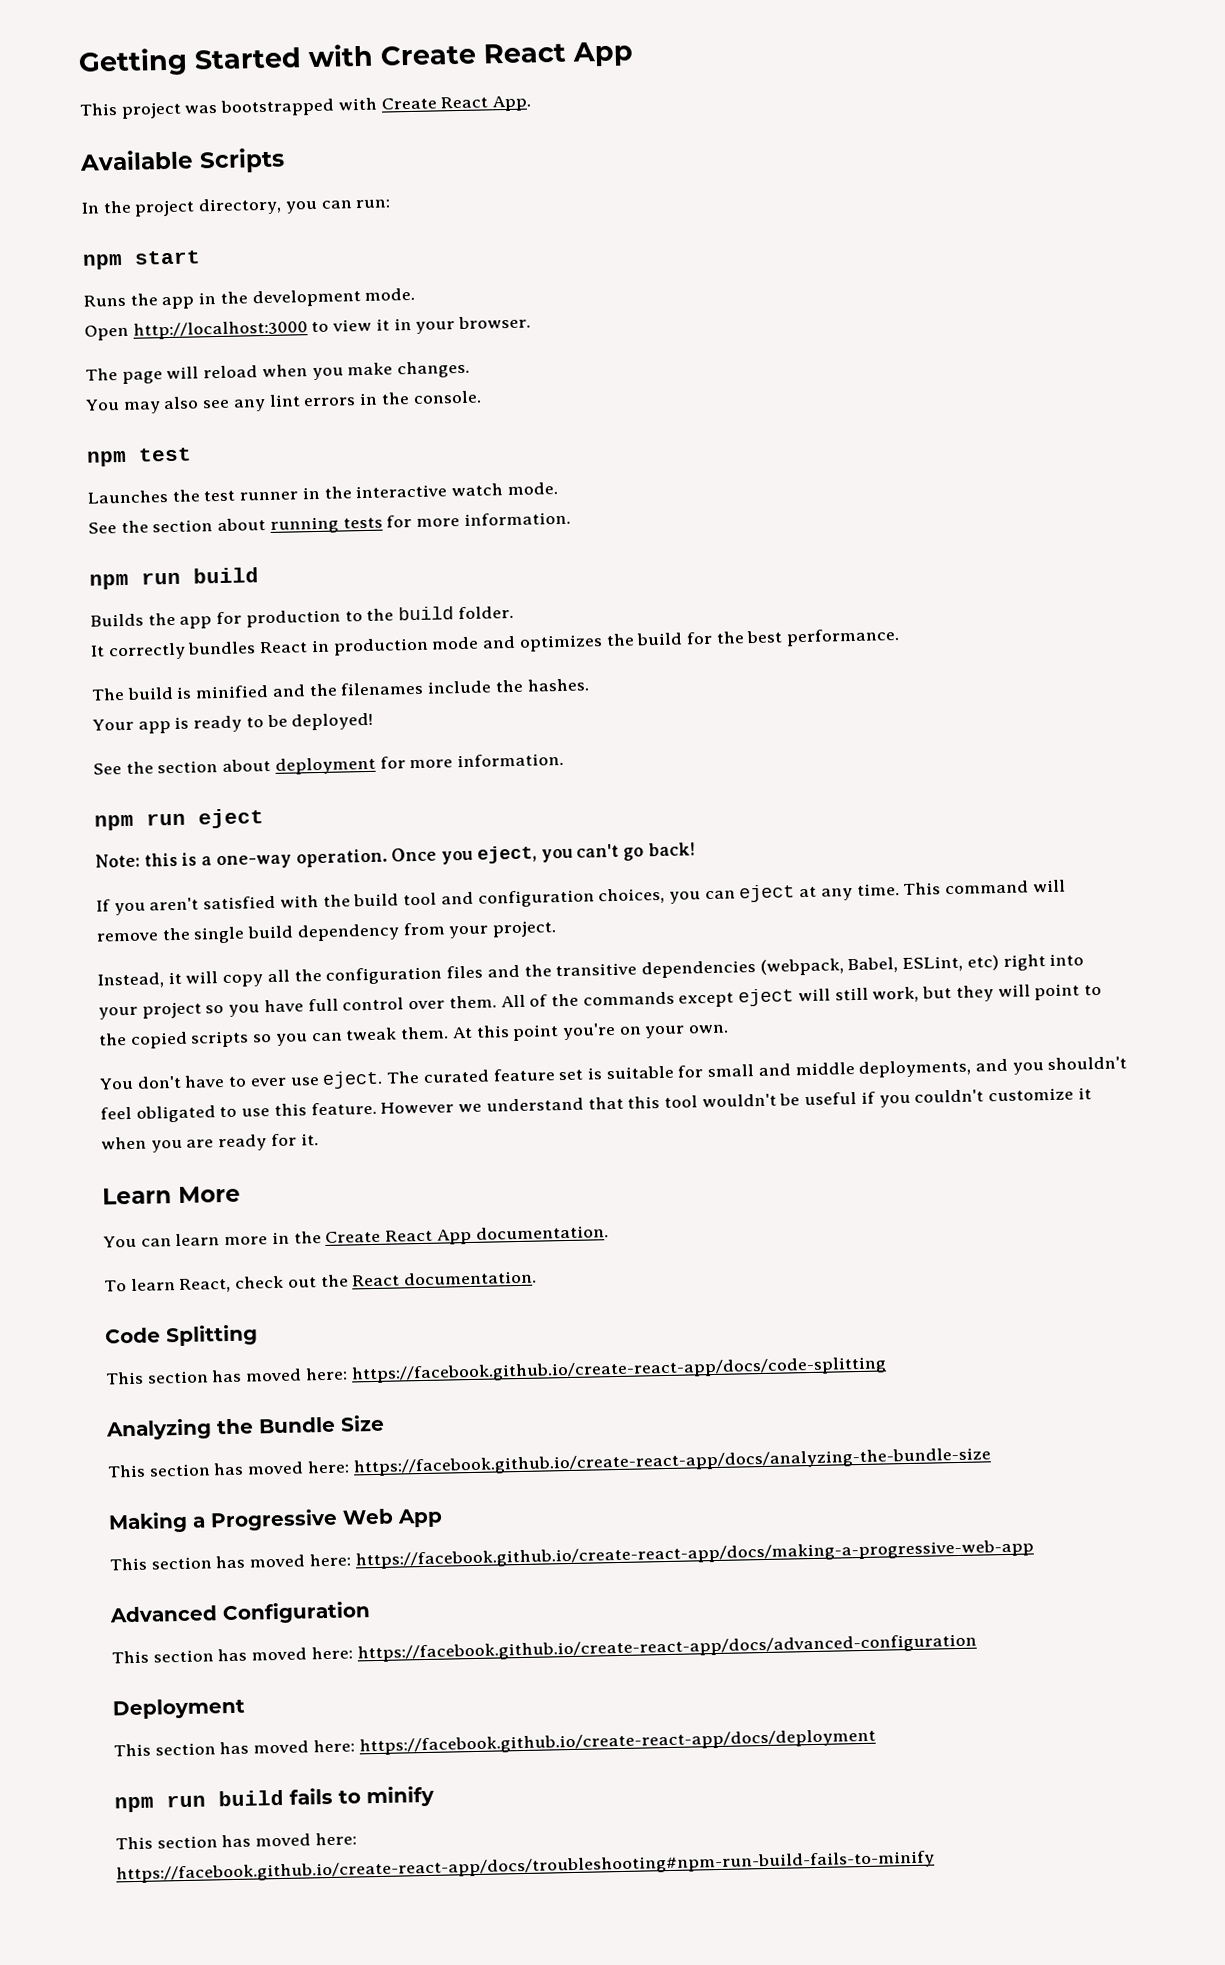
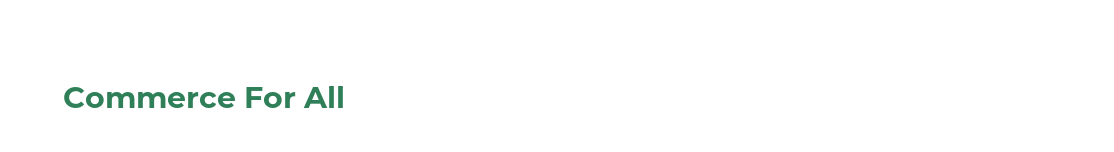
- Getting Started with Create React App
- This project was bootstrapped with Create React App.
- Available Scripts
- In the project directory, you can run:
- npm start
- Runs the app in the development mode.
- Open http://localhost:3000 to view it in your browser.
- The page will reload when you make changes.
- You may also see any lint errors in the console.
- npm test
- Launches the test runner in the interactive watch mode.
- See the section about running tests for more information.
- npm run build
- Builds the app for production to the build folder.
- It correctly bundles React in production mode and optimizes the build for the best performance.
- The build is minified and the filenames include the hashes.
- Your app is ready to be deployed!
- See the section about deployment for more information.
- npm run eject
- Note: this is a one-way operation. Once you eject, you can't go back!
- If you aren't satisfied with the build tool and configuration choices, you can eject at any time. This command will remove the single build dependency from your project.
- Instead, it will copy all the configuration files and the transitive dependencies (webpack, Babel, ESLint, etc) right into your project so you have full control over them. All of the commands except eject will still work, but they will point to the copied scripts so you can tweak them. At this point you're on your own.
- You don't have to ever use eject. The curated feature set is suitable for small and middle deployments, and you shouldn't feel obligated to use this feature. However we understand that this tool wouldn't be useful if you couldn't customize it when you are ready for it.
- Learn More
- You can learn more in the Create React App documentation.
- To learn React, check out the React documentation.
- Code Splitting
- This section has moved here: https://facebook.github.io/create-react-app/docs/code-splitting
- Analyzing the Bundle Size
- This section has moved here: https://facebook.github.io/create-react-app/docs/analyzing-the-bundle-size
- Making a Progressive Web App
- This section has moved here: https://facebook.github.io/create-react-app/docs/making-a-progressive-web-app
- Advanced Configuration
- This section has moved here: https://facebook.github.io/create-react-app/docs/advanced-configuration
- Deployment
- This section has moved here: https://facebook.github.io/create-react-app/docs/deployment
- npm run build fails to minify
- This section has moved here: https://facebook.github.io/create-react-app/docs/troubleshooting#npm-run-build-fails-to-minify
+ Commerce For All

